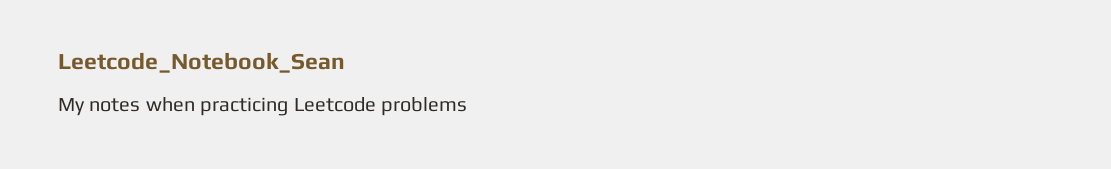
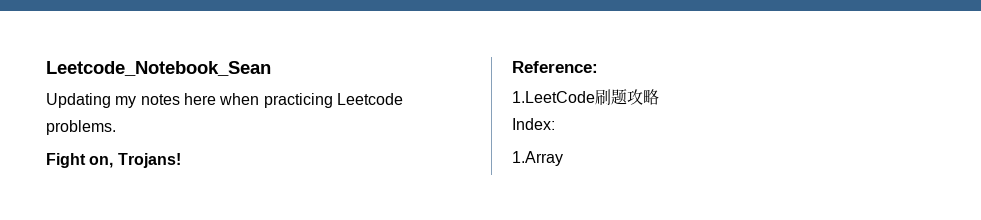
- My notes when practicing Leetcode problems
+ Updating my notes here when practicing Leetcode problems.
+ Fight on, Trojans!
+ Reference:
+ 1.LeetCode刷题攻略
+ Index:
+ 1.Array

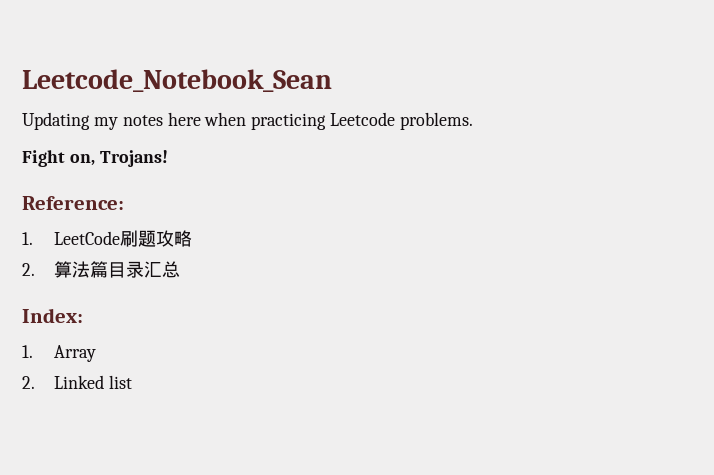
- 1.LeetCode刷题攻略
+ 1. LeetCode刷题攻略
+ 2.算法篇目录汇总
  Index:
- 1.Array
+ 1. Array
+ 2. Linked list

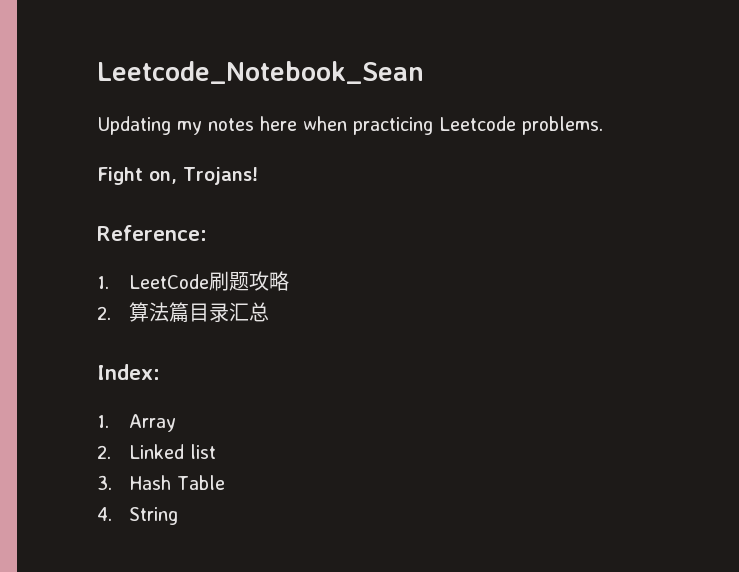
+ 3. Hash Table
+ 4. String

